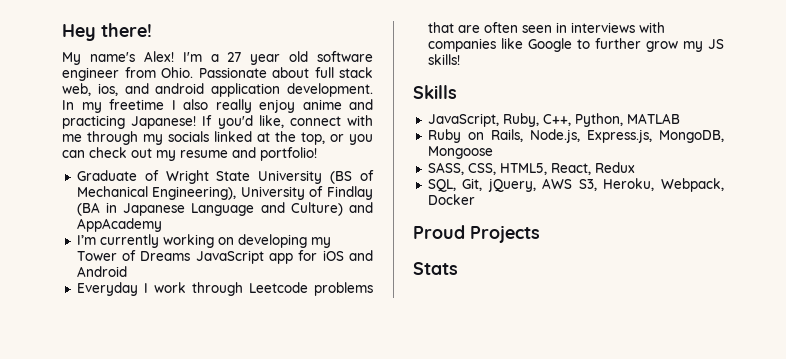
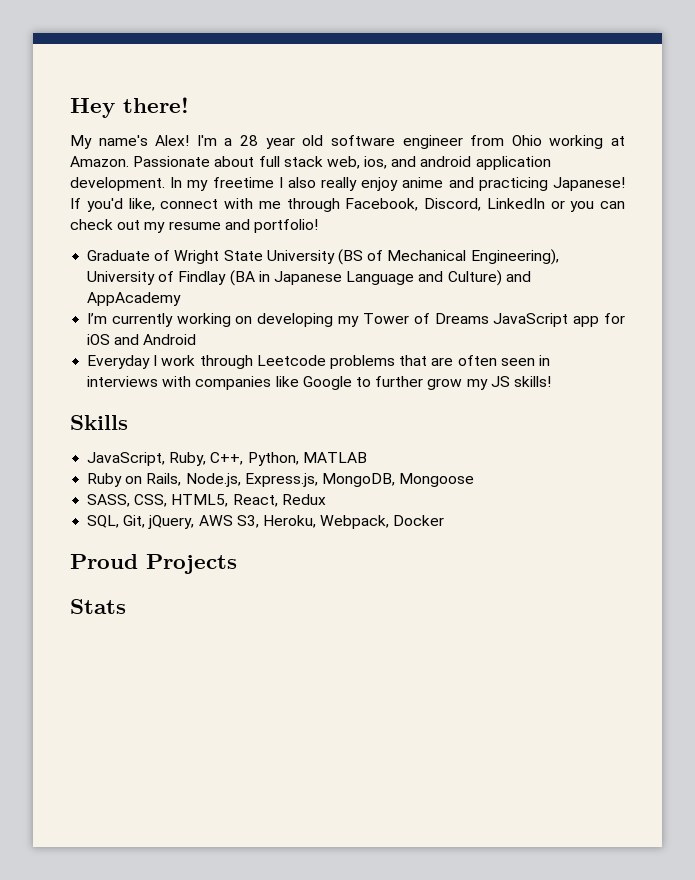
- I'm a 27 year old software engineer from Ohio.
+ I'm a 28 year old software engineer from Ohio working at Amazon.
- If you'd like, connect with me through my socials linked at the top, or you can check out my resume and portfolio!
+ If you'd like, connect with me through Facebook, Discord, LinkedIn or you can check out my resume and portfolio!

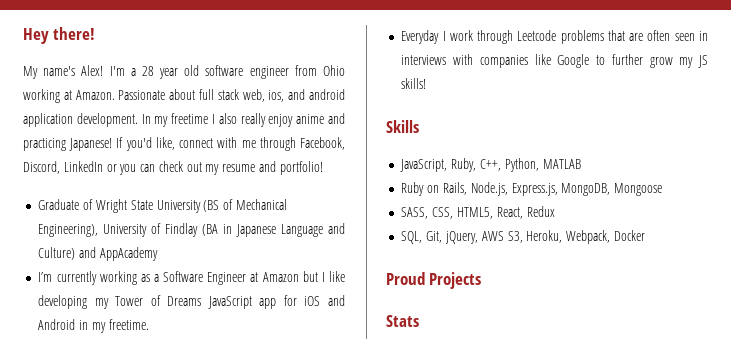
- I’m currently working on developing my Tower of Dreams JavaScript app for iOS and Android
+ I’m currently working as a Software Engineer at Amazon but I like developing my Tower of Dreams JavaScript app for iOS and Android in my freetime.

